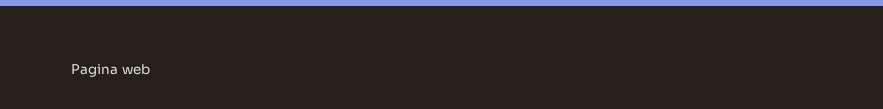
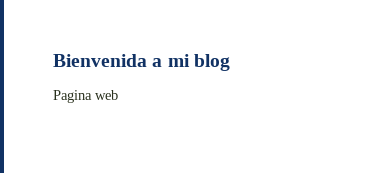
+ Bienvenida a mi blog

